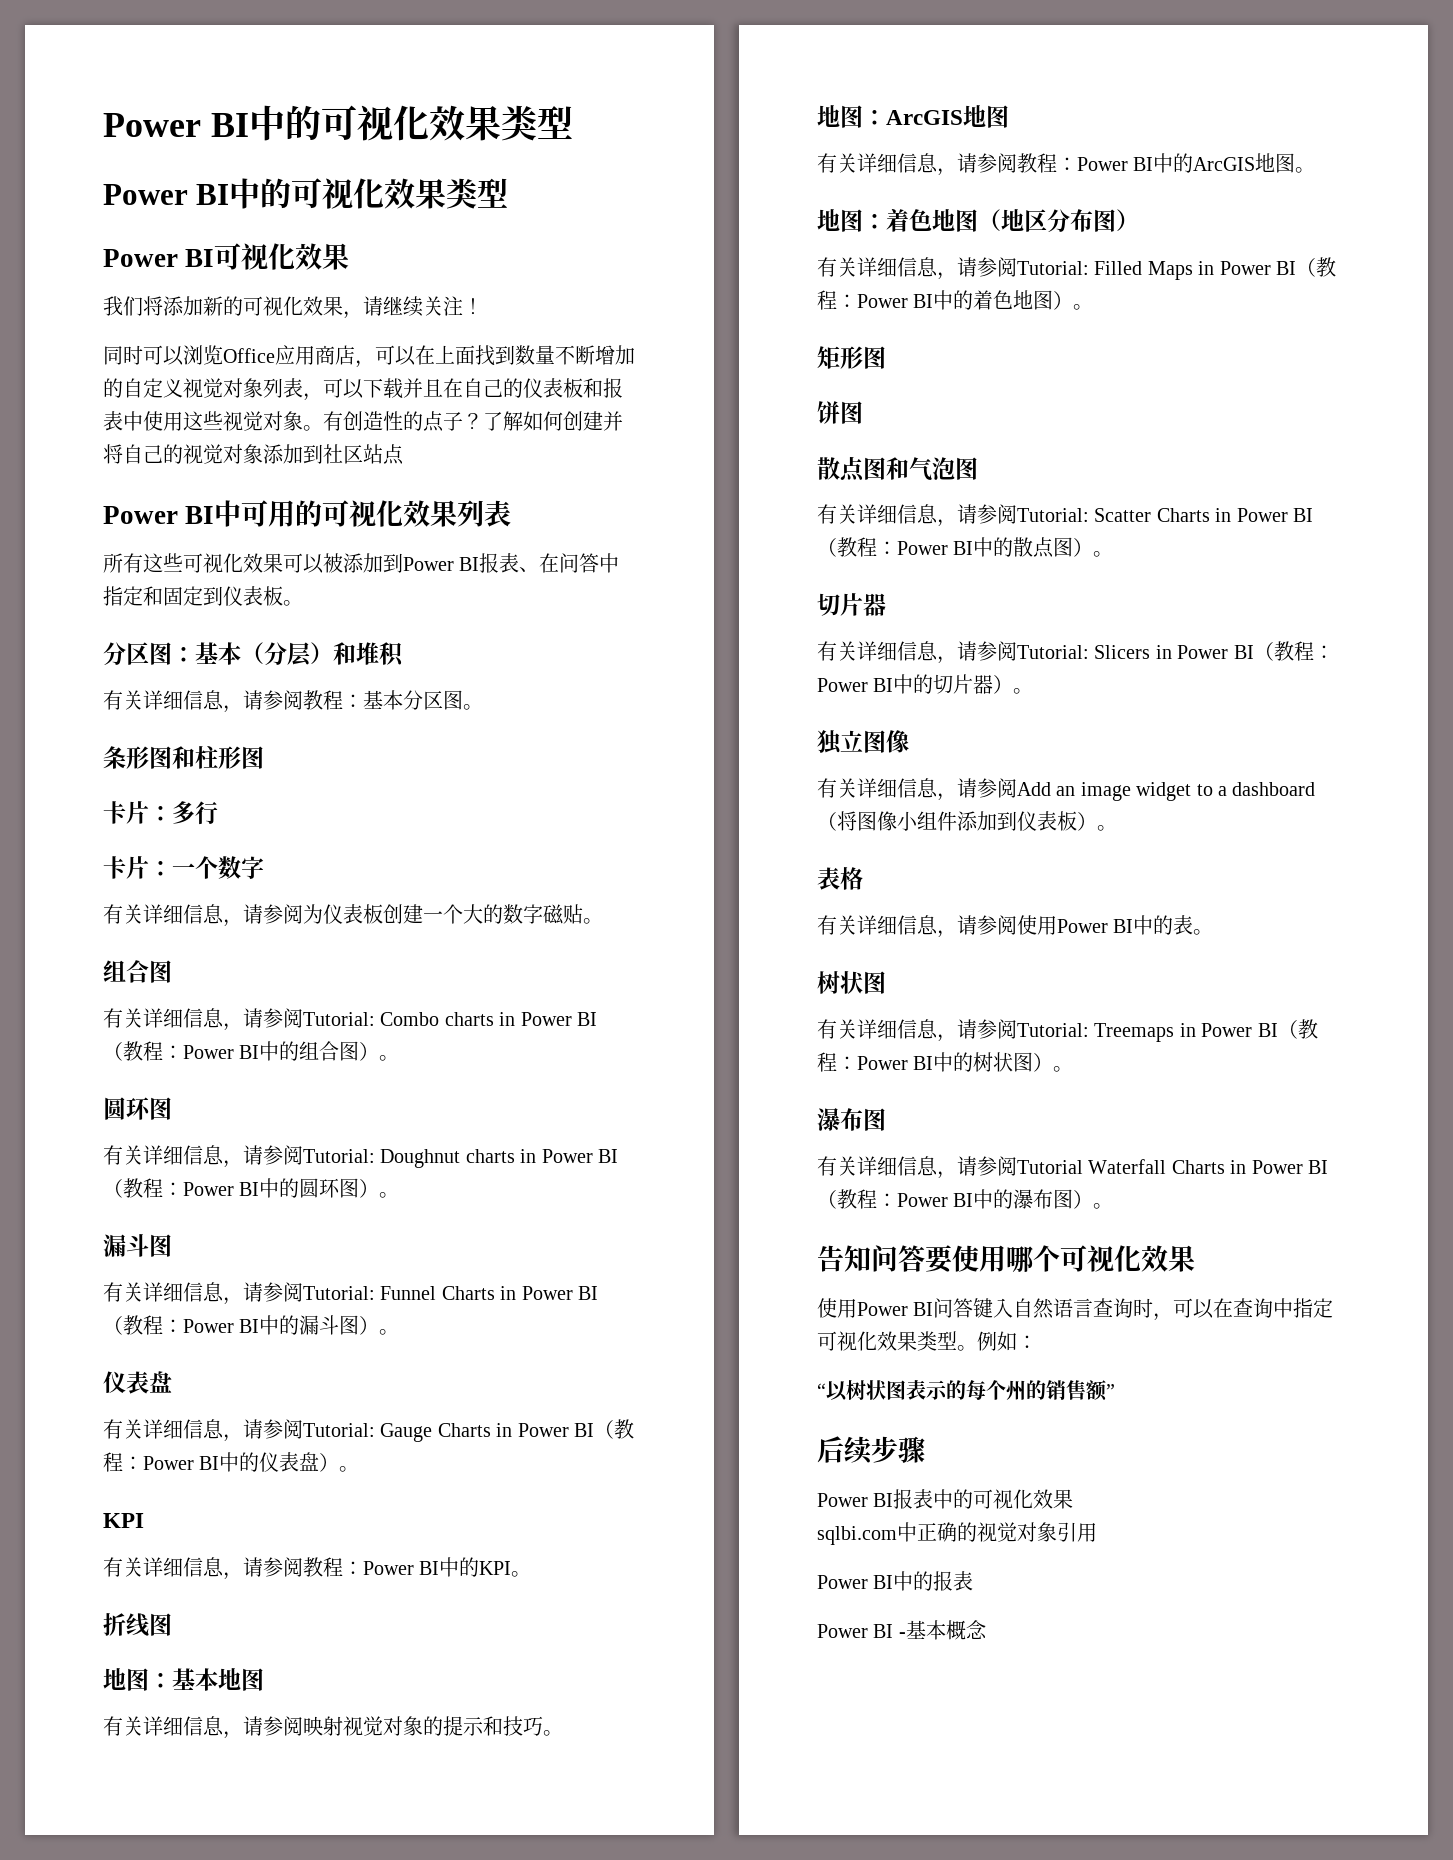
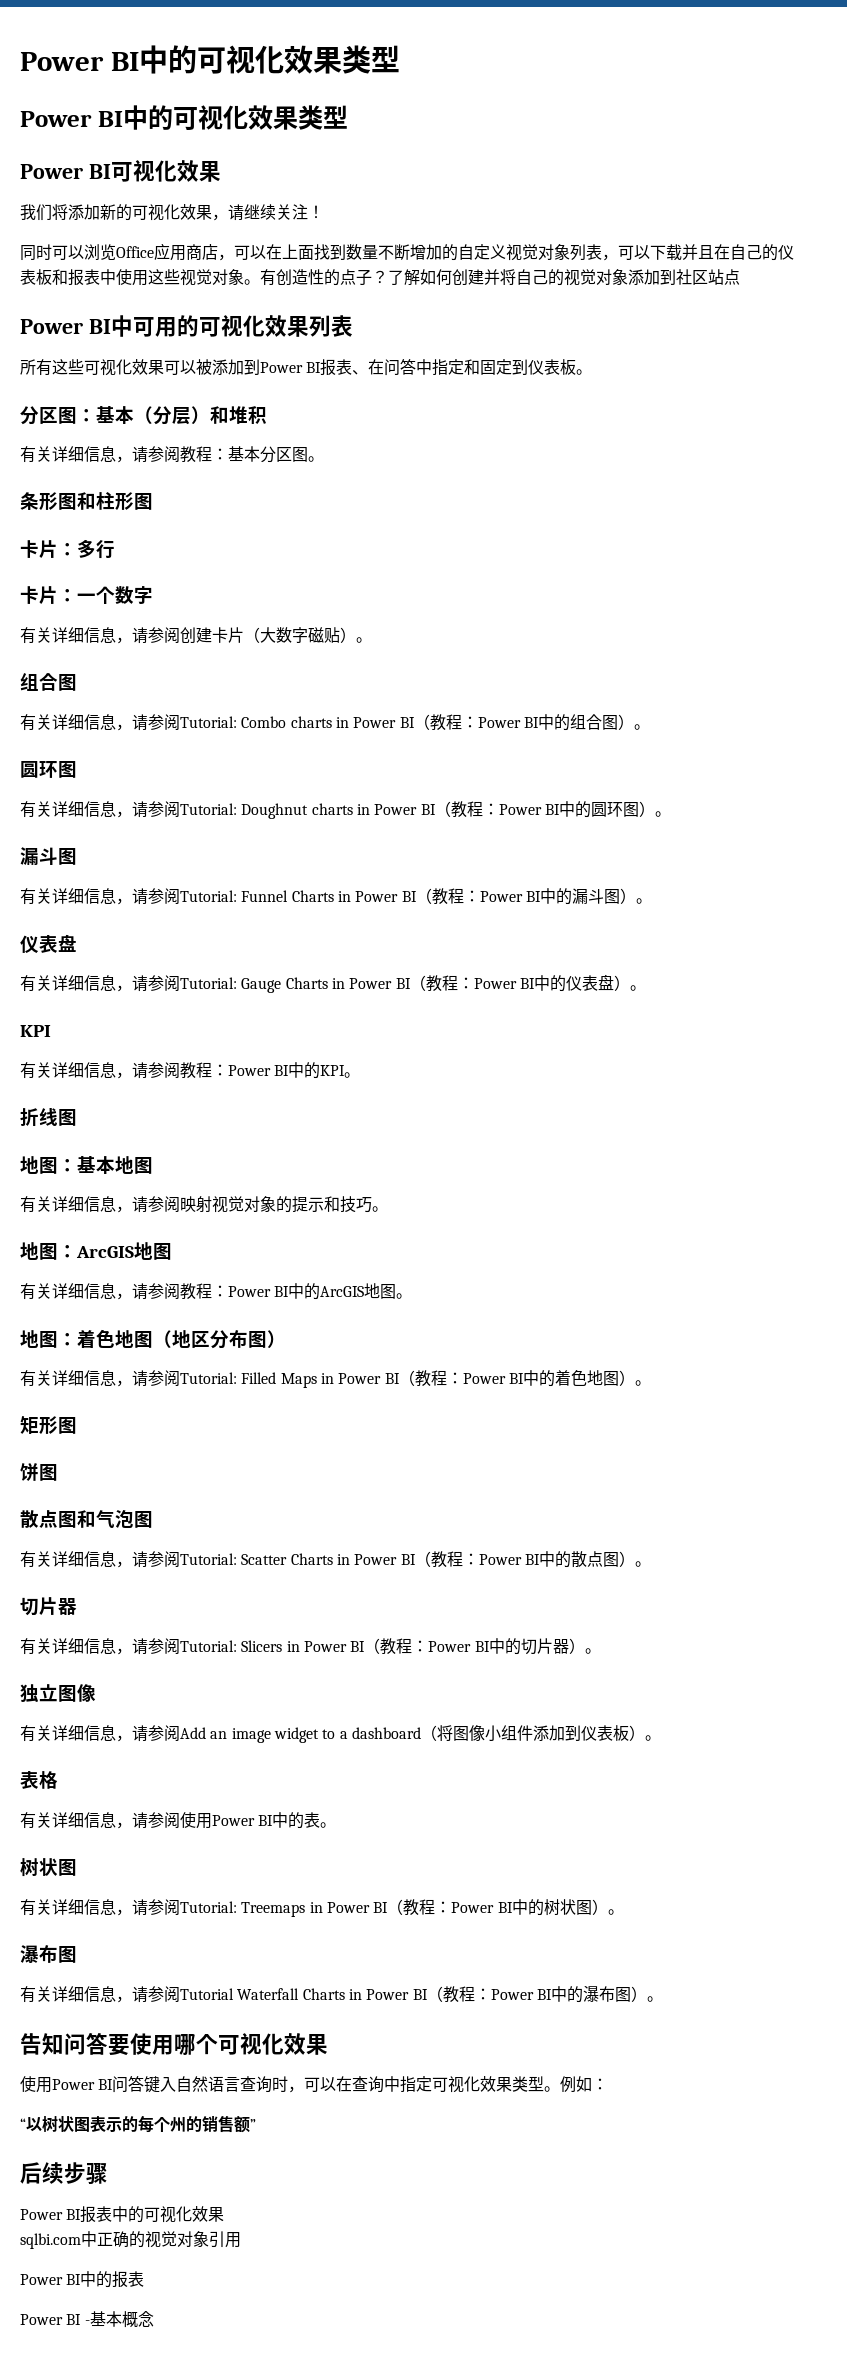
- 有关详细信息，请参阅为仪表板创建一个大的数字磁贴。
+ 有关详细信息，请参阅创建卡片（大数字磁贴）。

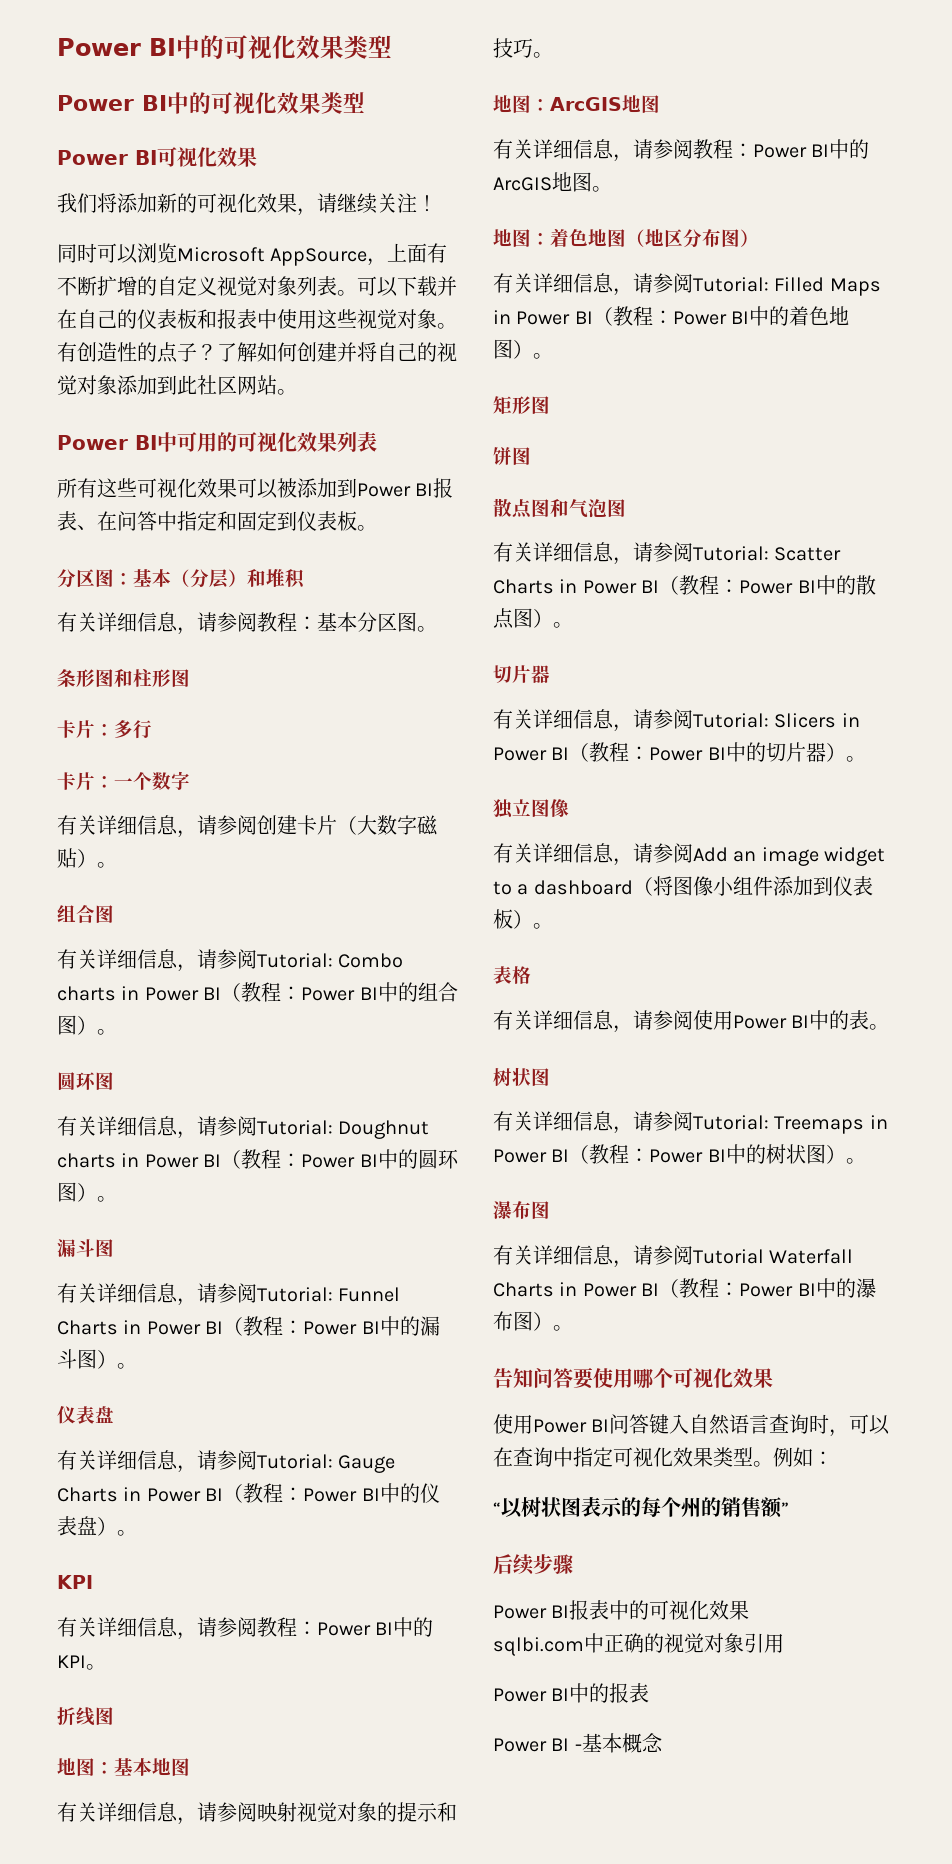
- 同时可以浏览Office应用商店，可以在上面找到数量不断增加的自定义视觉对象列表，可以下载并且在自己的仪表板和报表中使用这些视觉对象。
+ 同时可以浏览Microsoft AppSource，上面有不断扩增的自定义视觉对象列表。可以下载并在自己的仪表板和报表中使用这些视觉对象。
- 了解如何创建并将自己的视觉对象添加到社区站点
+ 了解如何创建并将自己的视觉对象添加到此社区网站。

